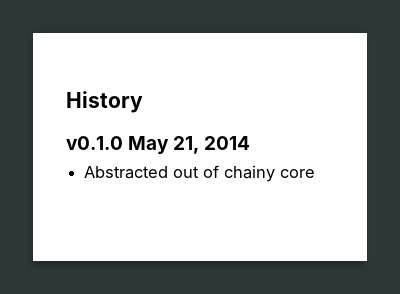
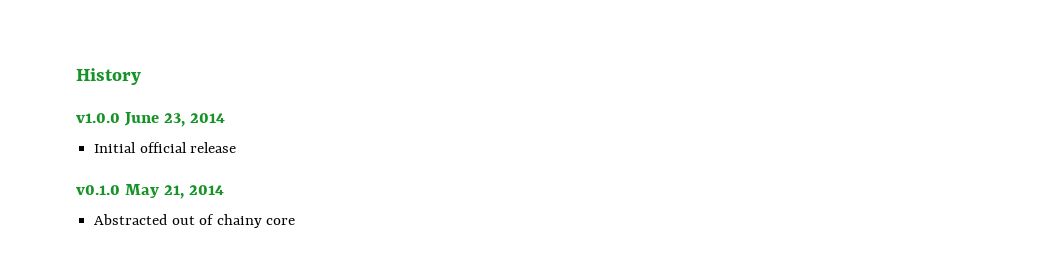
+ v1.0.0 June 23, 2014
+ Initial official release

